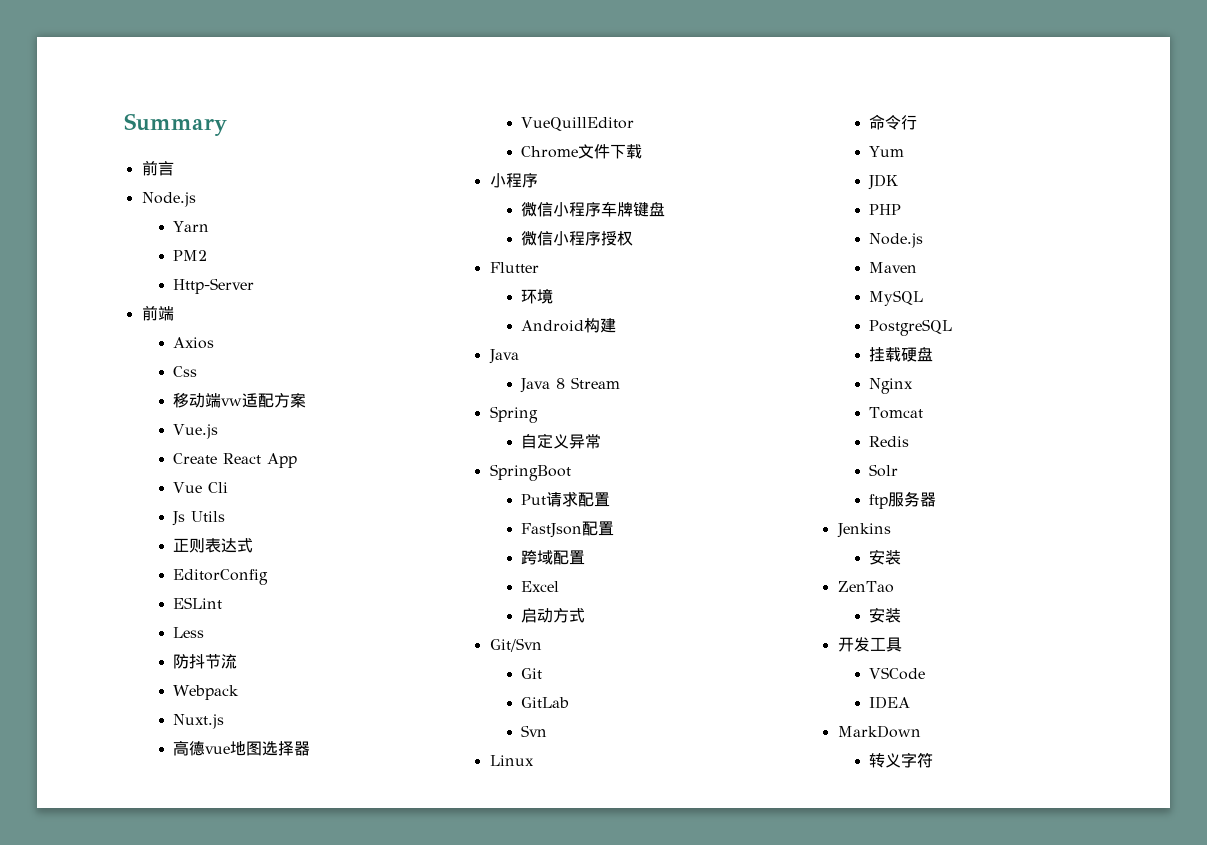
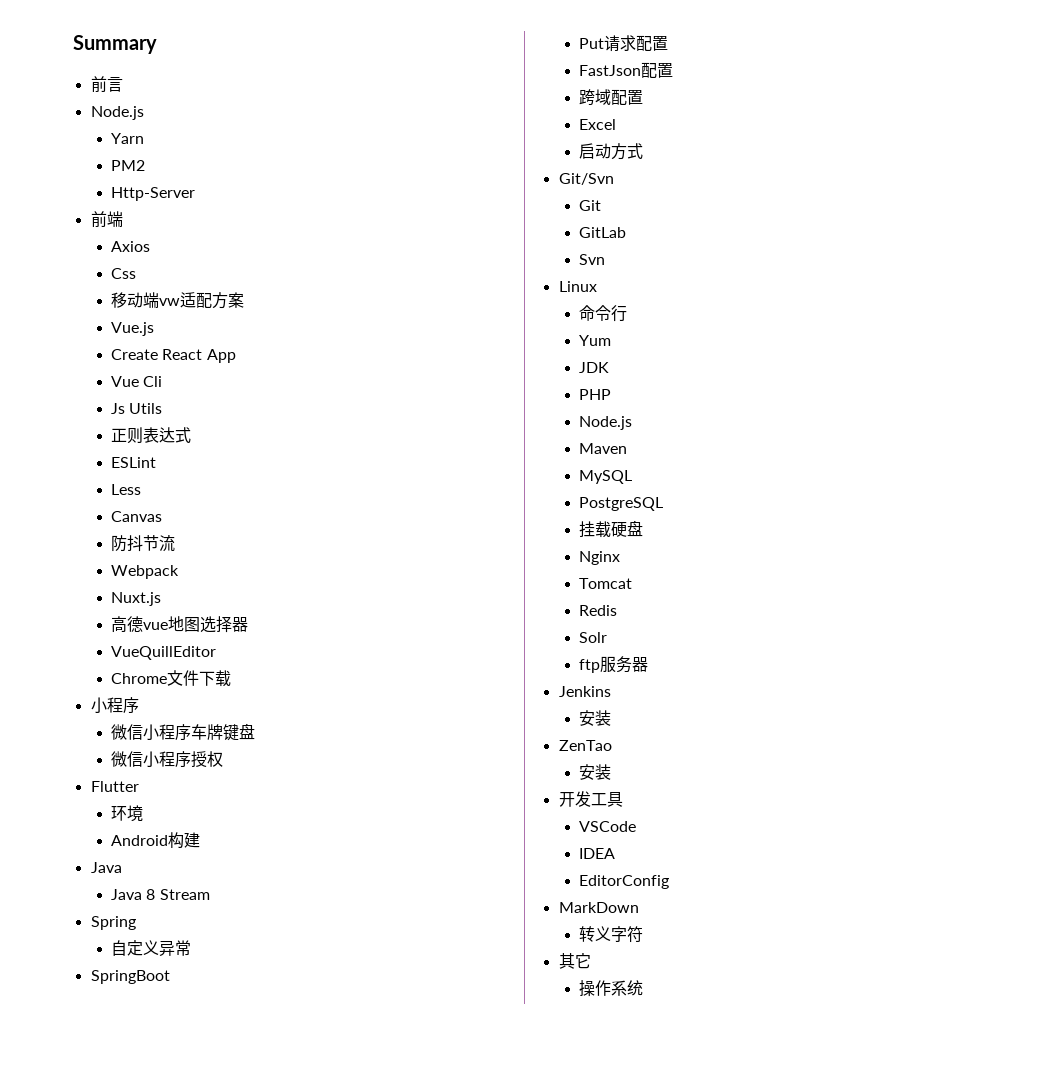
- EditorConfig
+ Canvas
+ EditorConfig
+ 其它
+ 操作系统

